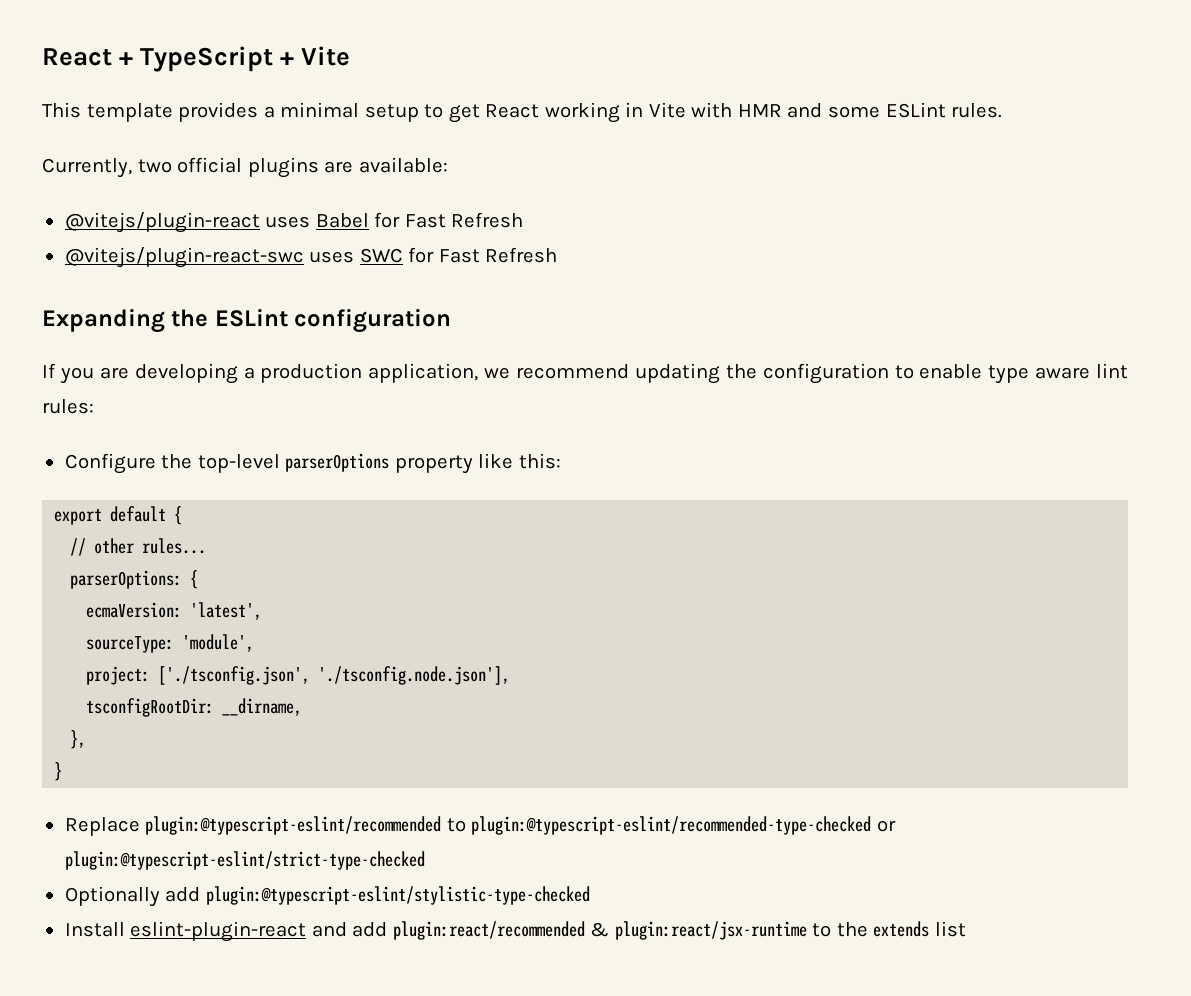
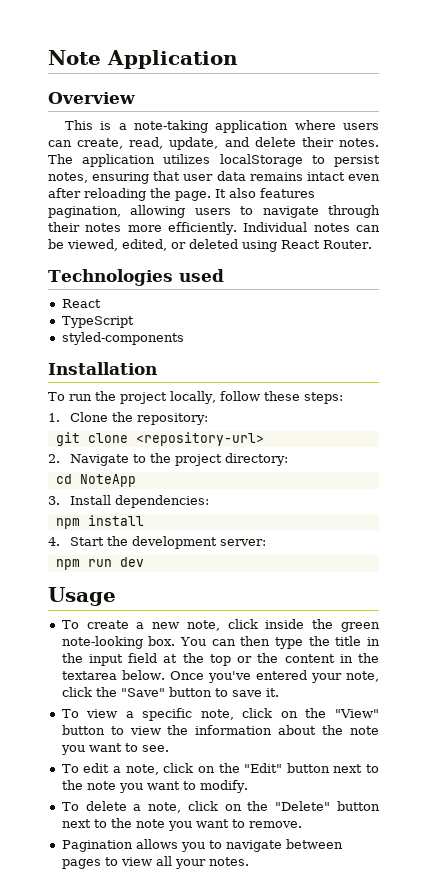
- React + TypeScript + Vite
- This template provides a minimal setup to get React working in Vite with HMR and some ESLint rules.
- Currently, two official plugins are available:
- @vitejs/plugin-react uses Babel for Fast Refresh
- @vitejs/plugin-react-swc uses SWC for Fast Refresh
- Expanding the ESLint configuration
- If you are developing a production application, we recommend updating the configuration to enable type aware lint rules:
- Configure the top-level parserOptions property like this:
- export default {
- // other rules...
- parserOptions: {
- ecmaVersion: 'latest',
- sourceType: 'module',
- project: ['./tsconfig.json', './tsconfig.node.json'],
- tsconfigRootDir: __dirname,
- },
- }
- Replace plugin:@typescript-eslint/recommended to plugin:@typescript-eslint/recommended-type-checked or plugin:@typescript-eslint/strict-type-checked
- Optionally add plugin:@typescript-eslint/stylistic-type-checked
- Install eslint-plugin-react and add plugin:react/recommended & plugin:react/jsx-runtime to the extends list
+ Note Application
+ Overview
+ This is a note-taking application where users can create, read, update, and delete their notes. The application utilizes localStorage to persist notes, ensuring that user data remains intact even after reloading the page. It also features pagination, allowing users to navigate through their notes more efficiently. Individual notes can be viewed, edited, or deleted using React Router.
+ Technologies used
+ React
+ TypeScript
+ styled-components
+ Installation
+ To run the project locally, follow these steps:
+ 1. Clone the repository:
+ git clone <repository-url>
+ 2. Navigate to the project directory:
+ cd NoteApp
+ 3. Install dependencies:
+ npm install
+ 4. Start the development server:
+ npm run dev
+ Usage
+ To create a new note, click inside the green note-looking box. You can then type the title in the input field at the top or the content in the textarea below. Once you've entered your note, click the "Save" button to save it.
+ To view a specific note, click on the "View" button to view the information about the note you want to see.
+ To edit a note, click on the "Edit" button next to the note you want to modify.
+ To delete a note, click on the "Delete" button next to the note you want to remove.
+ Pagination allows you to navigate between pages to view all your notes.

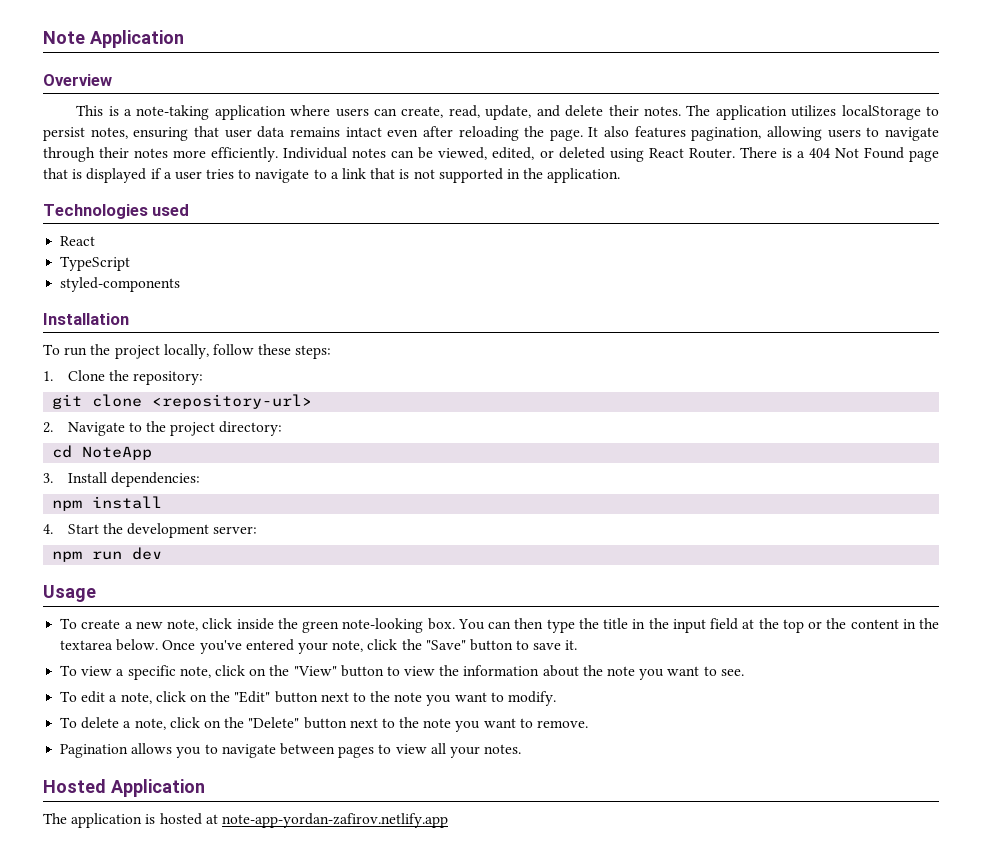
+ There is a 404 Not Found page that is displayed if a user tries to navigate to a link that is not supported in the application.
+ Hosted Application
+ The application is hosted at note-app-yordan-zafirov.netlify.app

